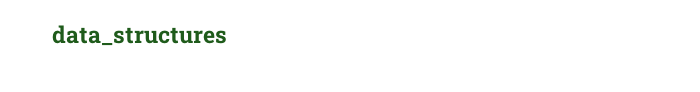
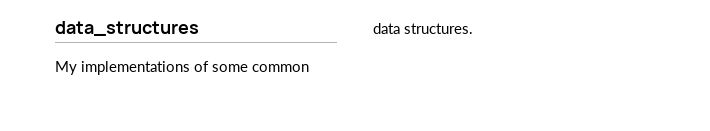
+ My implementations of some common data structures.

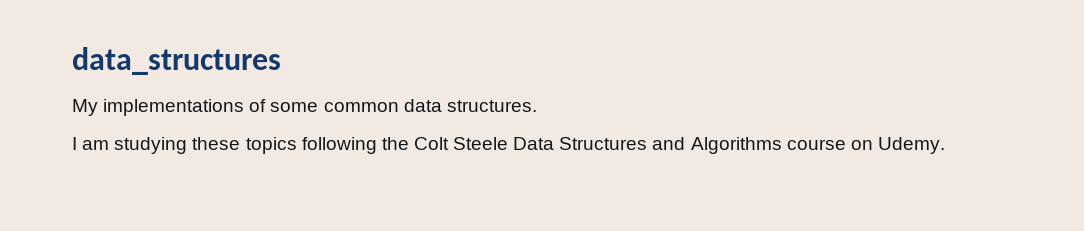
+ I am studying these topics following the Colt Steele Data Structures and Algorithms course on Udemy.

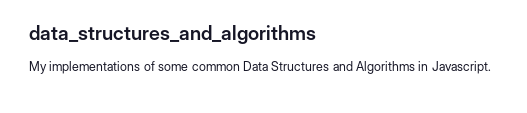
- data_structures
+ data_structures_and_algorithms
- My implementations of some common data structures.
- I am studying these topics following the Colt Steele Data Structures and Algorithms course on Udemy.
+ My implementations of some common Data Structures and Algorithms in Javascript.

